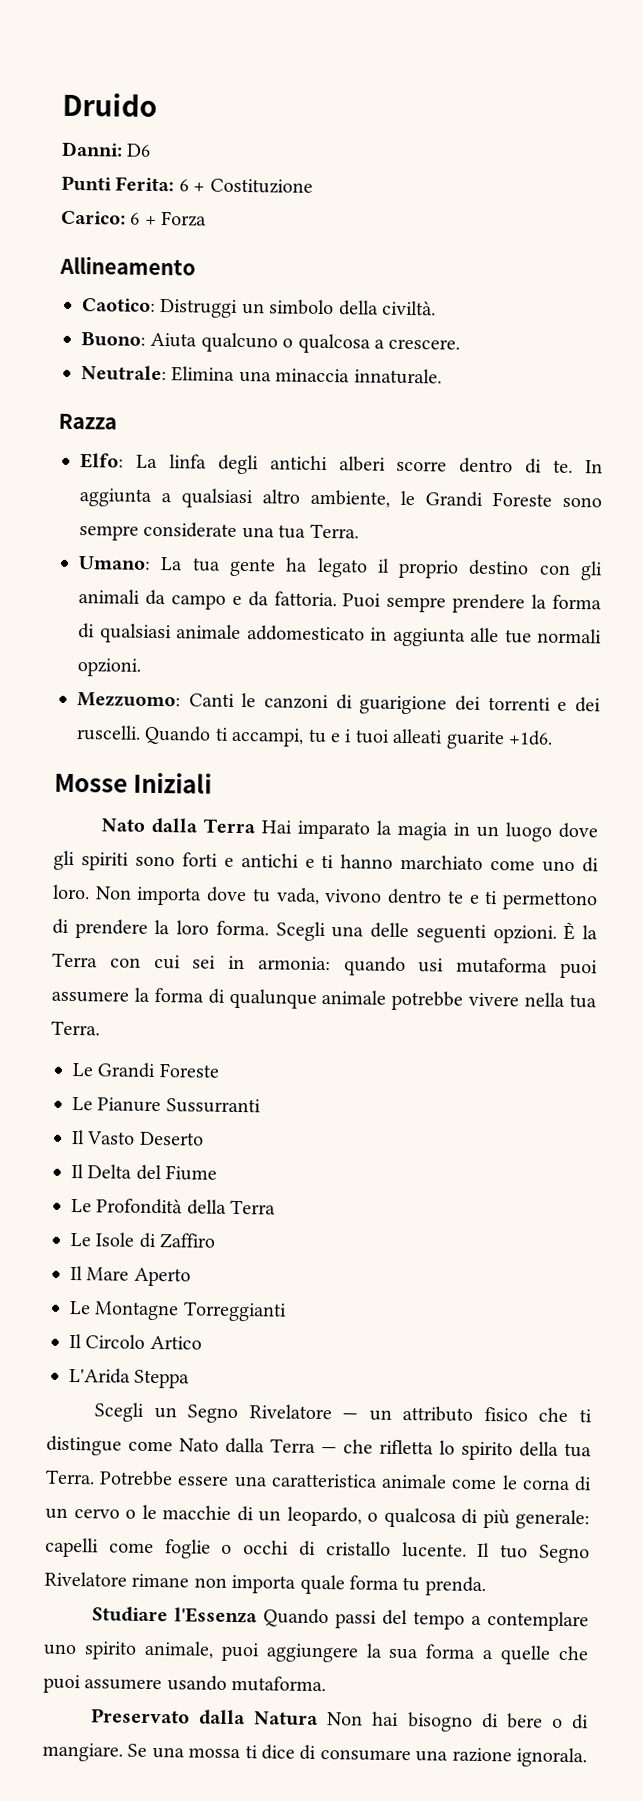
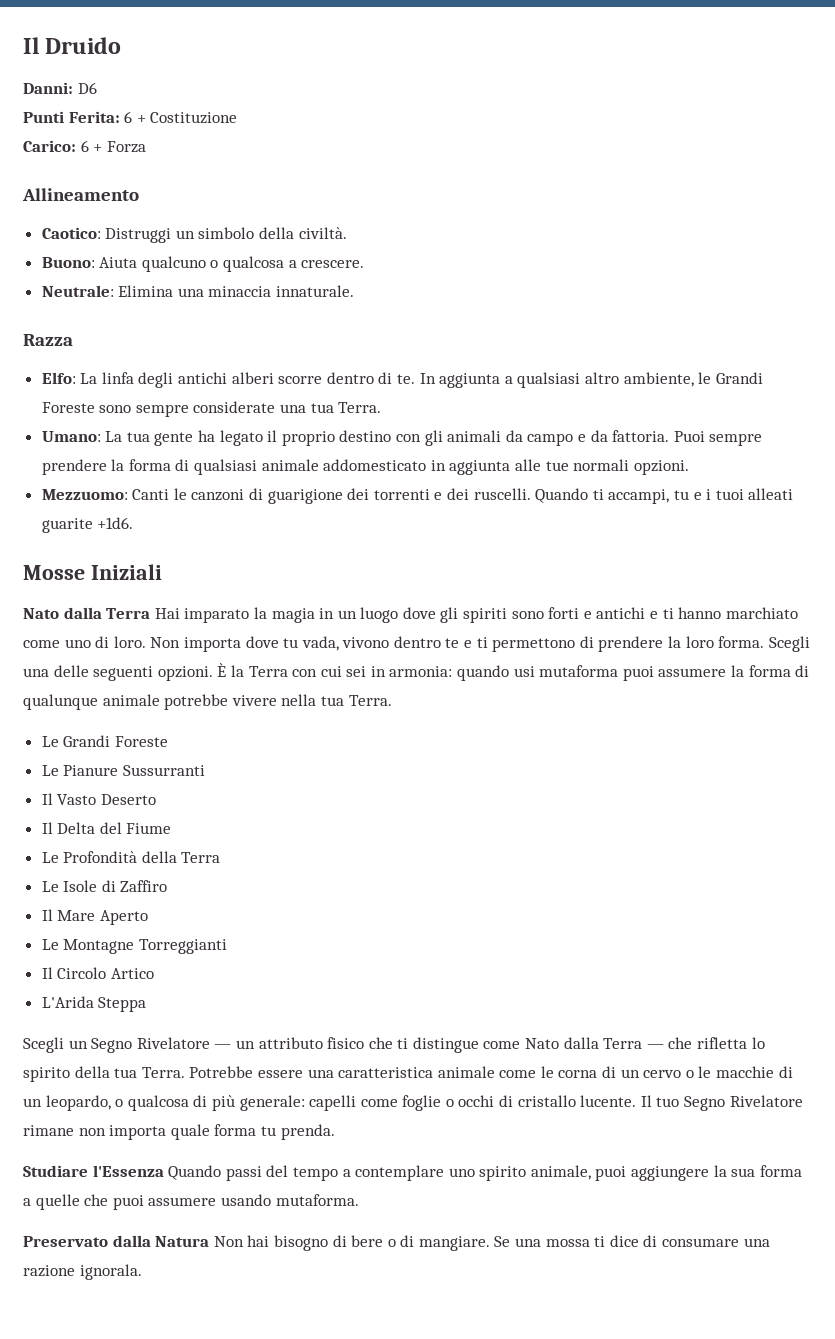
- Druido
+ Il Druido

